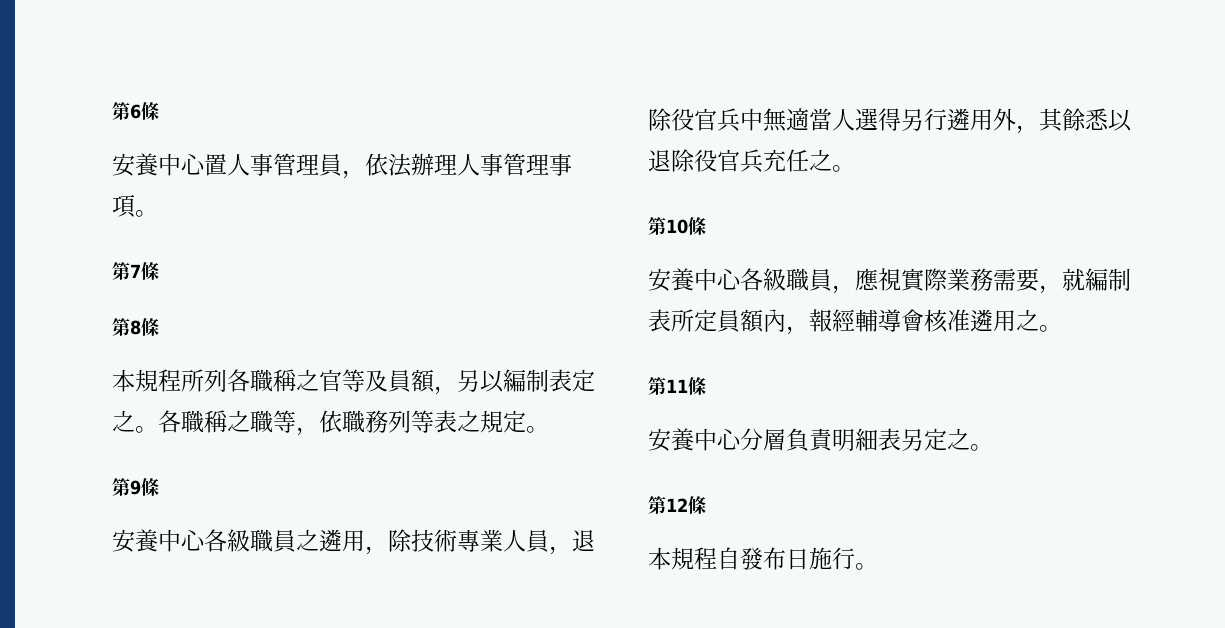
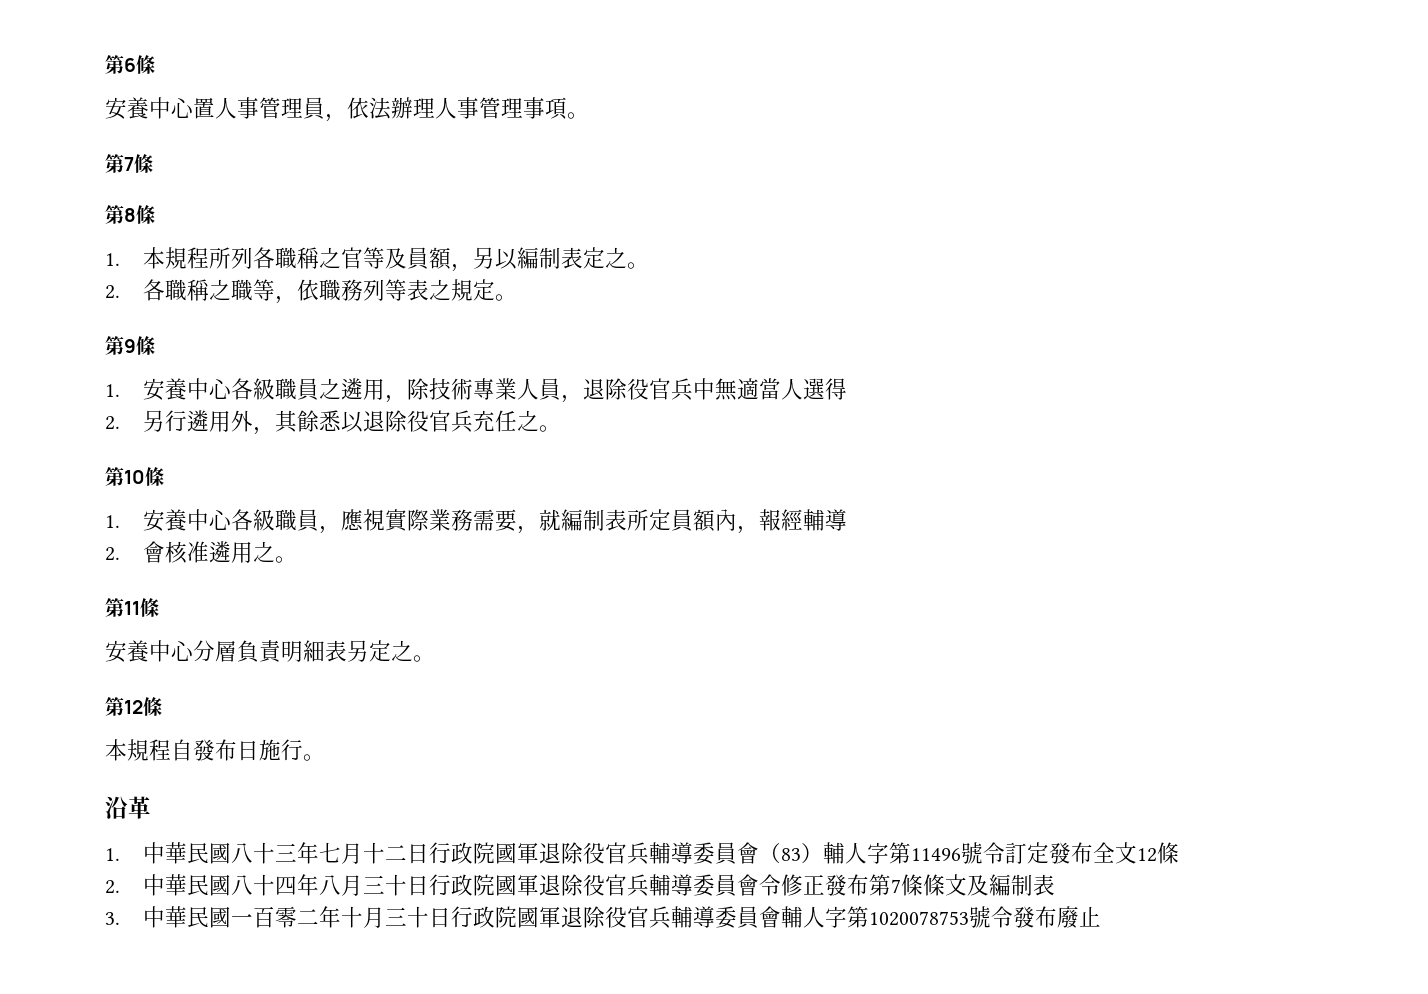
- 本規程所列各職稱之官等及員額，另以編制表定之。各職稱之職等，依職務列等表之規定。
+ 1.本規程所列各職稱之官等及員額，另以編制表定之。
+ 2.各職稱之職等，依職務列等表之規定。
- 安養中心各級職員之遴用，除技術專業人員，退除役官兵中無適當人選得另行遴用外，其餘悉以退除役官兵充任之。
+ 1.安養中心各級職員之遴用，除技術專業人員，退除役官兵中無適當人選得
+ 2.另行遴用外，其餘悉以退除役官兵充任之。
- 安養中心各級職員，應視實際業務需要，就編制表所定員額內，報經輔導會核准遴用之。
+ 1.安養中心各級職員，應視實際業務需要，就編制表所定員額內，報經輔導
+ 2.會核准遴用之。
+ 沿革
+ 1.中華民國八十三年七月十二日行政院國軍退除役官兵輔導委員會（83）輔人字第11496號令訂定發布全文12條
+ 2.中華民國八十四年八月三十日行政院國軍退除役官兵輔導委員會令修正發布第7條條文及編制表
+ 3.中華民國一百零二年十月三十日行政院國軍退除役官兵輔導委員會輔人字第1020078753號令發布廢止

